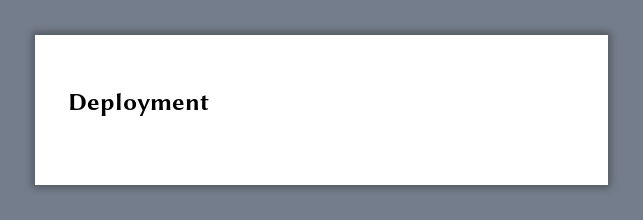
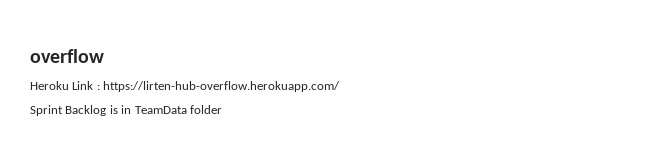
- Deployment
+ overflow
+ Heroku Link : https://lirten-hub-overflow.herokuapp.com/
+ Sprint Backlog is in TeamData folder

